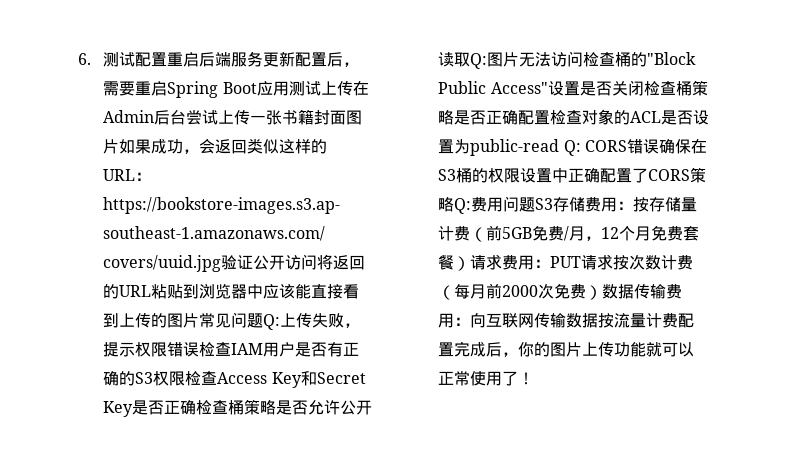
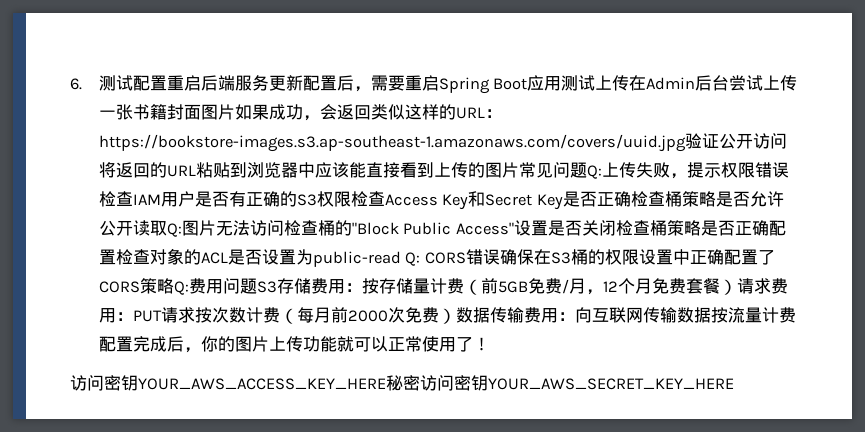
+ 访问密钥YOUR_AWS_ACCESS_KEY_HERE秘密访问密钥YOUR_AWS_SECRET_KEY_HERE

